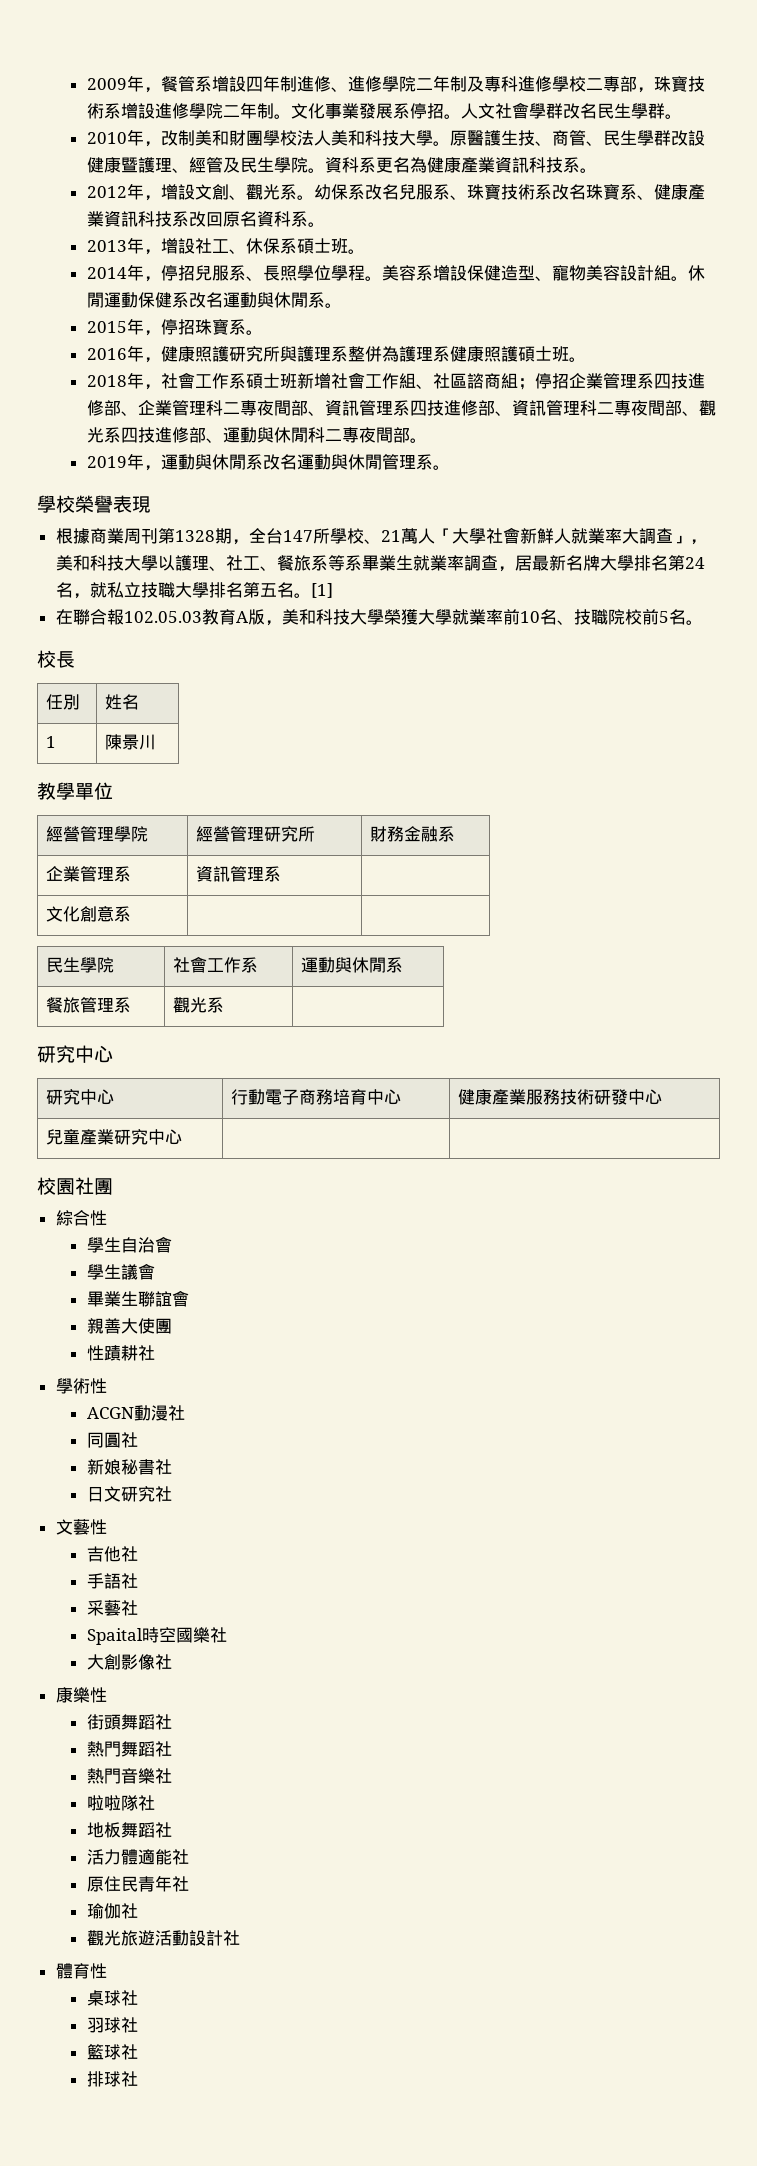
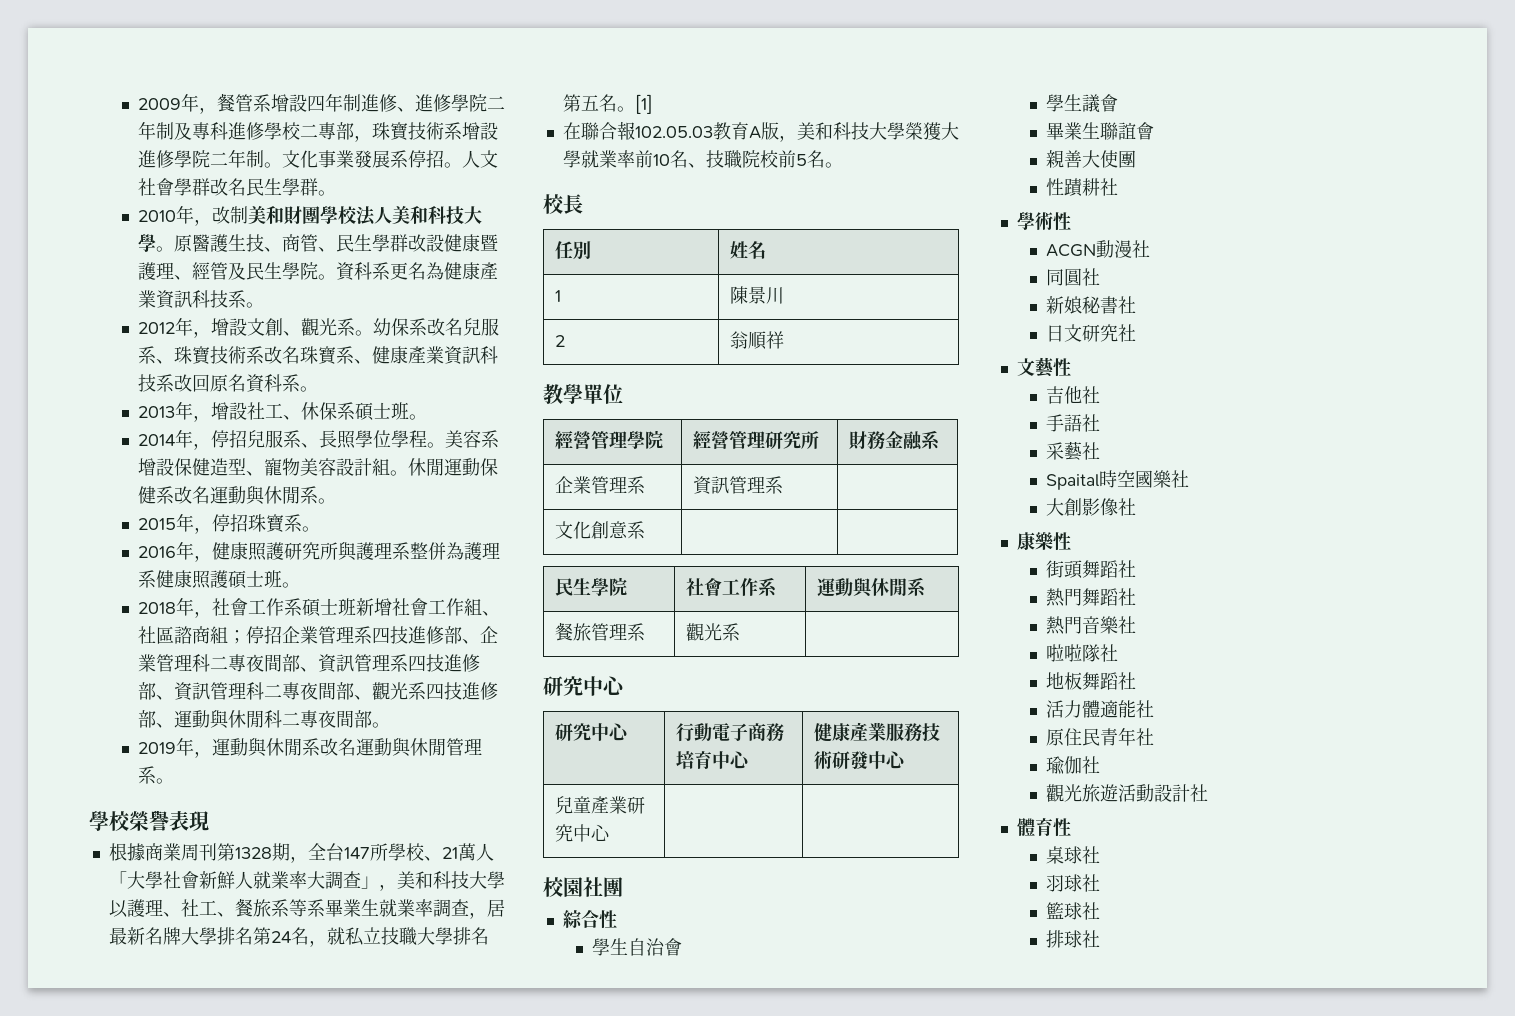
+ 2 | 翁順祥

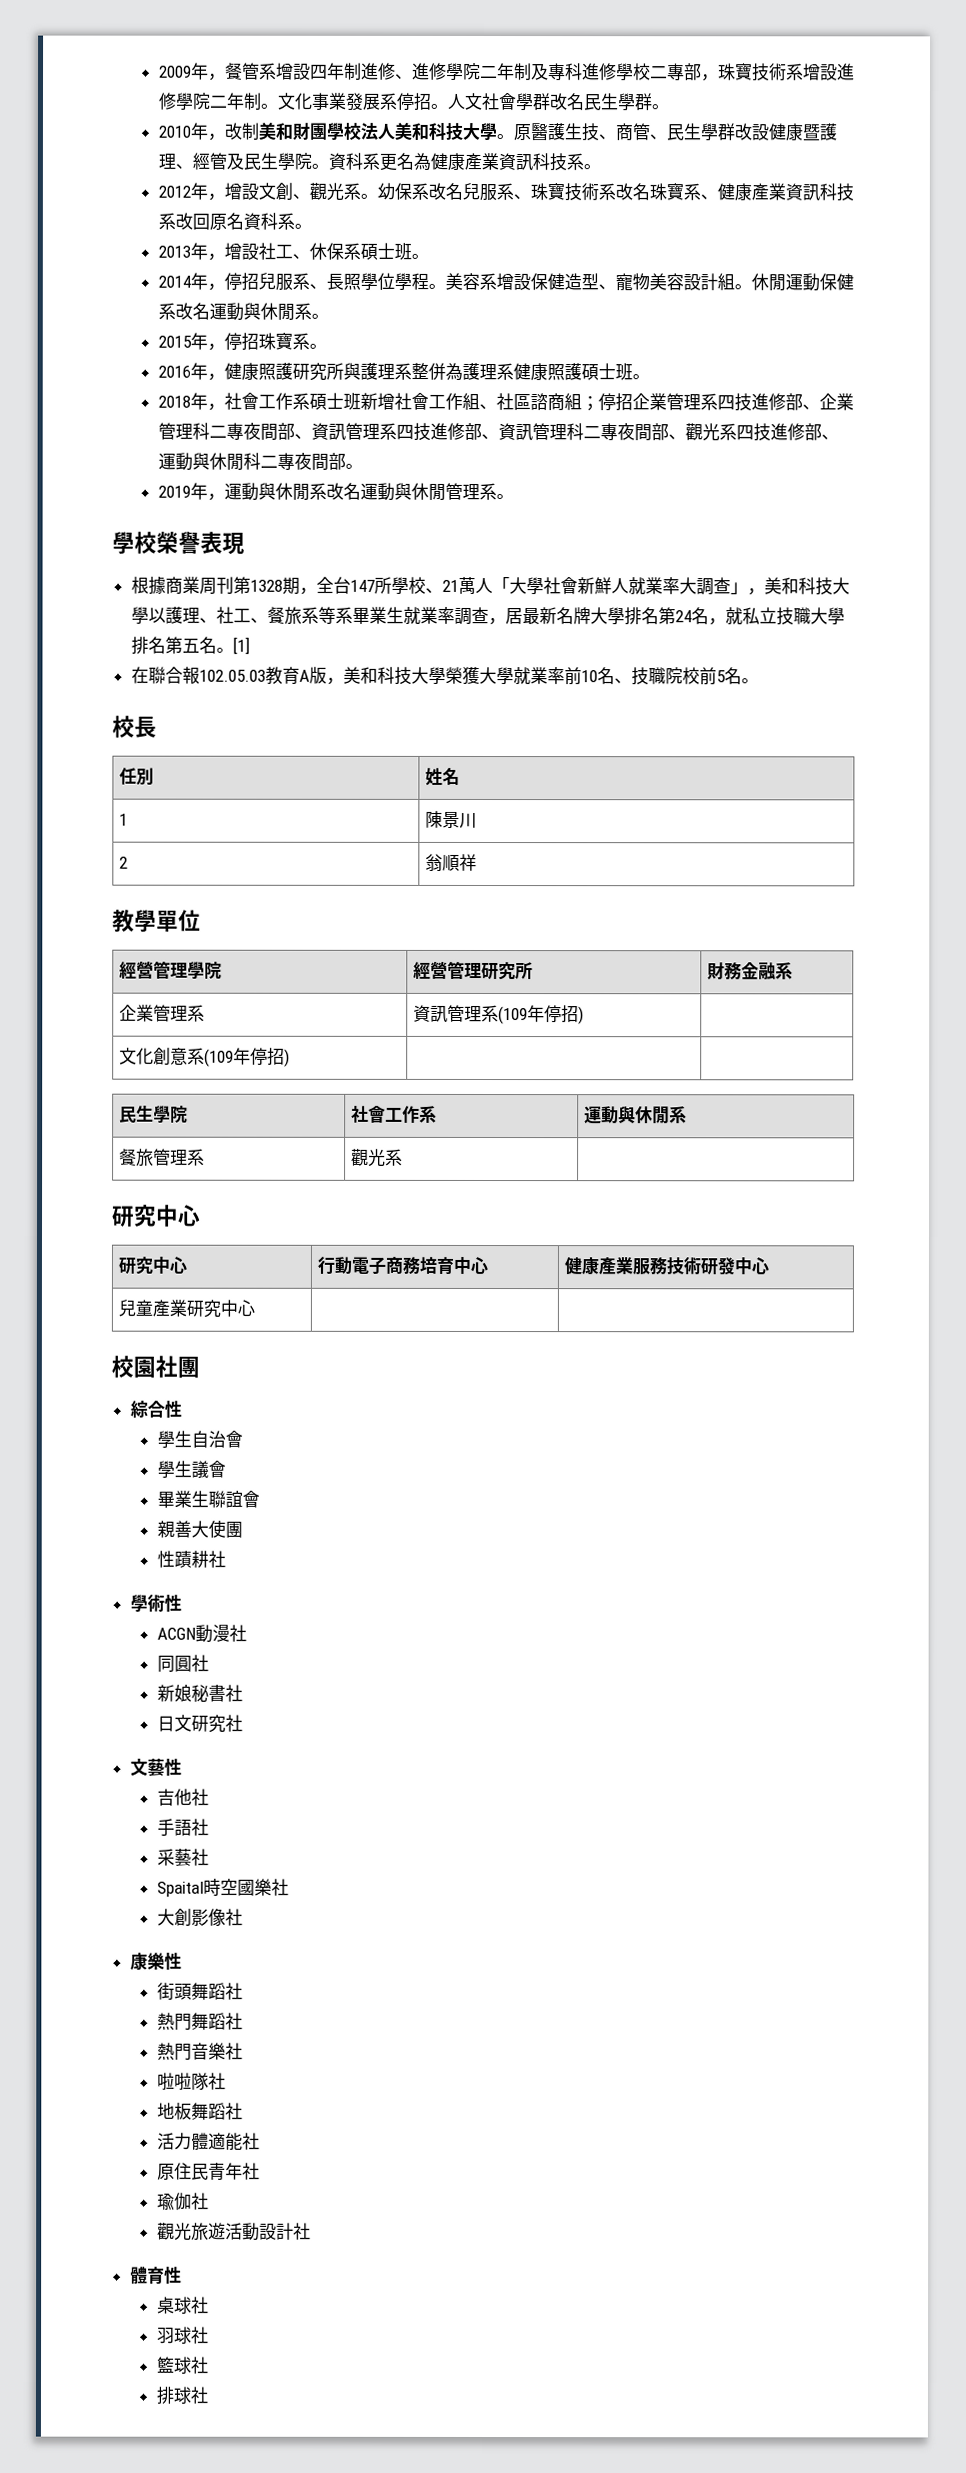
- 企業管理系 | 資訊管理系 |
+ 企業管理系 | 資訊管理系(109年停招) |
- 文化創意系 | |
+ 文化創意系(109年停招) | |

